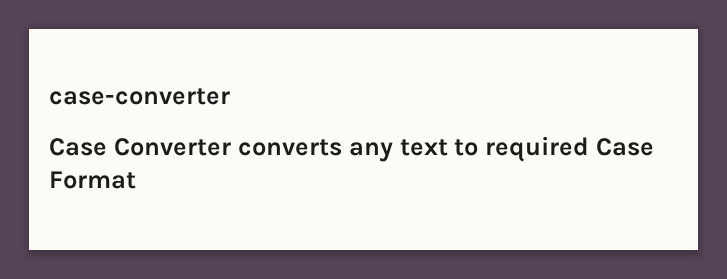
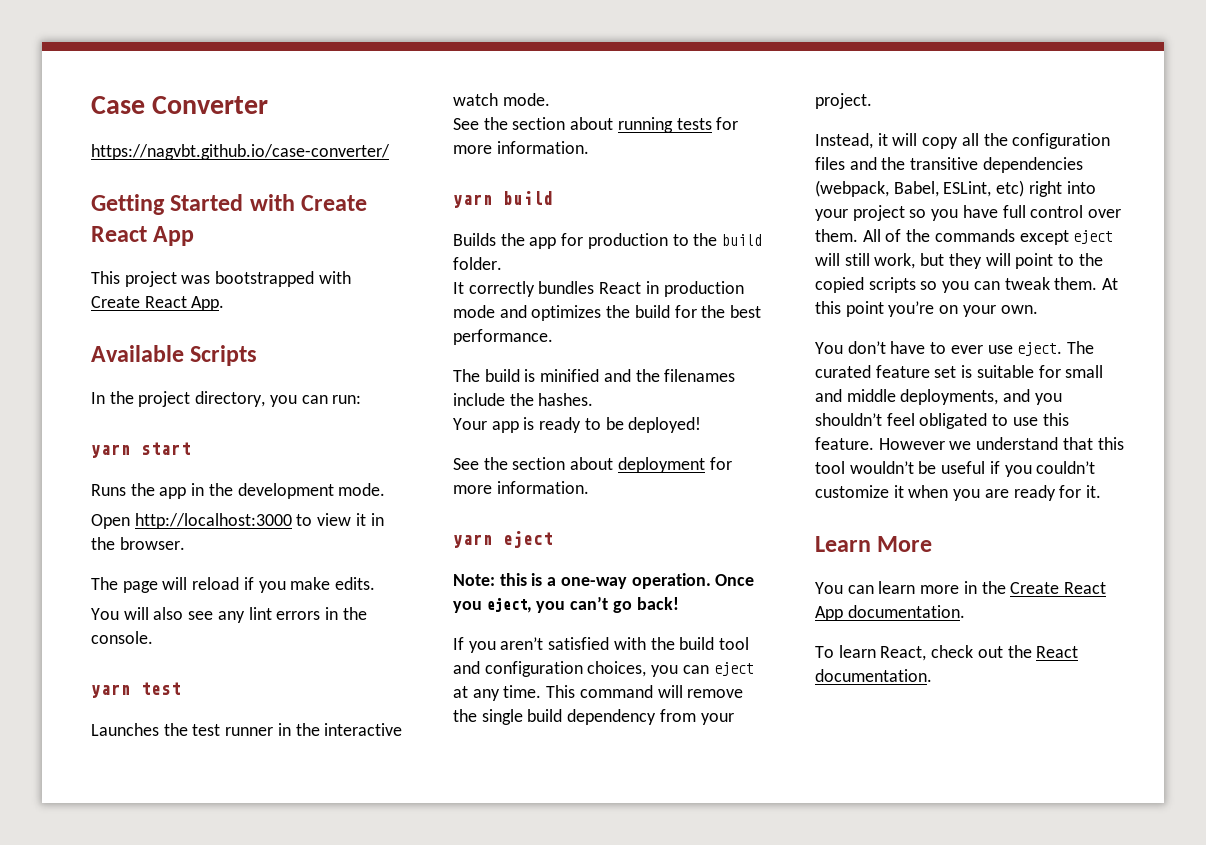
- case-converter
- Case Converter converts any text to required Case Format
+ Case Converter
+ https://nagvbt.github.io/case-converter/
+ Getting Started with Create React App
+ This project was bootstrapped with Create React App.
+ Available Scripts
+ In the project directory, you can run:
+ yarn start
+ Runs the app in the development mode.
+ Open http://localhost:3000 to view it in the browser.
+ The page will reload if you make edits.
+ You will also see any lint errors in the console.
+ yarn test
+ Launches the test runner in the interactive watch mode.
+ See the section about running tests for more information.
+ yarn build
+ Builds the app for production to the build folder.
+ It correctly bundles React in production mode and optimizes the build for the best performance.
+ The build is minified and the filenames include the hashes.
+ Your app is ready to be deployed!
+ See the section about deployment for more information.
+ yarn eject
+ Note: this is a one-way operation. Once you eject, you can’t go back!
+ If you aren’t satisfied with the build tool and configuration choices, you can eject at any time. This command will remove the single build dependency from your project.
+ Instead, it will copy all the configuration files and the transitive dependencies (webpack, Babel, ESLint, etc) right into your project so you have full control over them. All of the commands except eject will still work, but they will point to the copied scripts so you can tweak them. At this point you’re on your own.
+ You don’t have to ever use eject. The curated feature set is suitable for small and middle deployments, and you shouldn’t feel obligated to use this feature. However we understand that this tool wouldn’t be useful if you couldn’t customize it when you are ready for it.
+ Learn More
+ You can learn more in the Create React App documentation.
+ To learn React, check out the React documentation.

